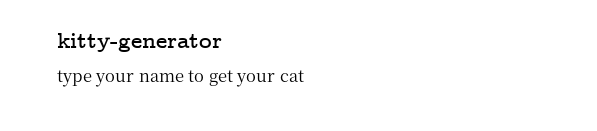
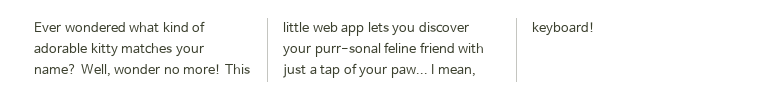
- kitty-generator
- type your name to get your cat
+ Ever wondered what kind of adorable kitty matches your name? Well, wonder no more! This little web app lets you discover your purr-sonal feline friend with just a tap of your paw... I mean, keyboard!

